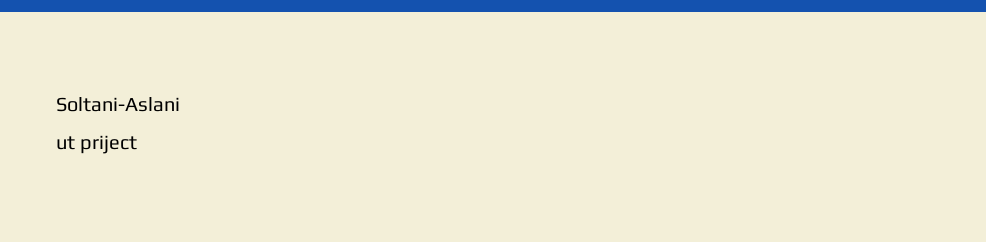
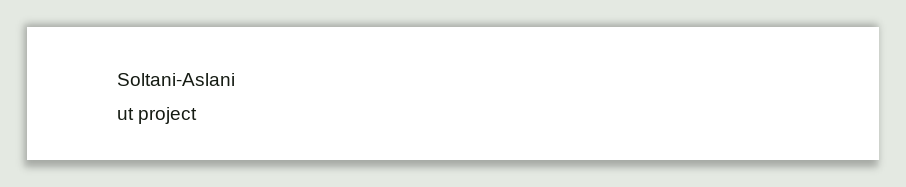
- ut priject
+ ut project

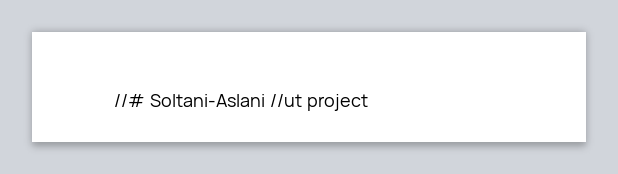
- Soltani-Aslani
- ut project
+ //# Soltani-Aslani //ut project

